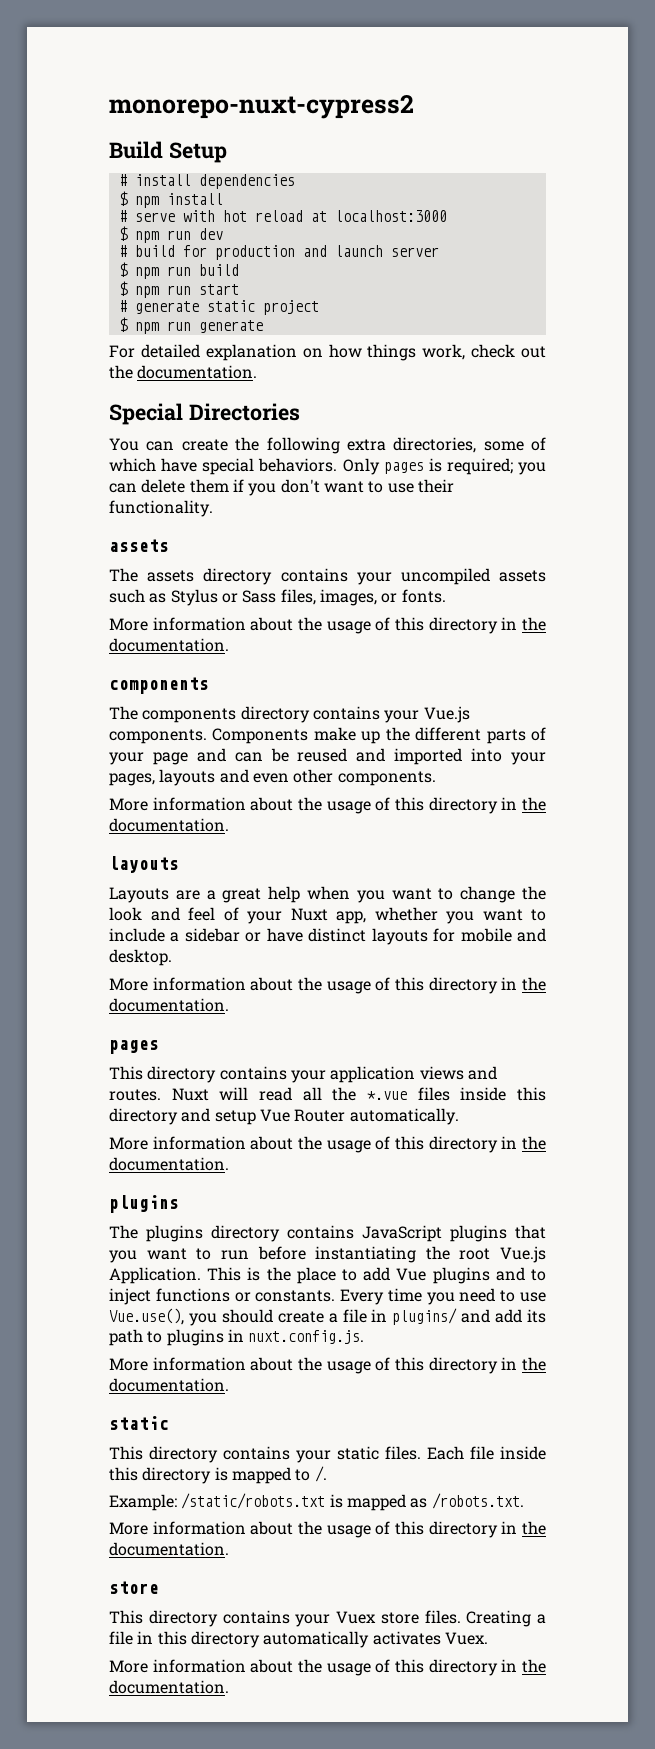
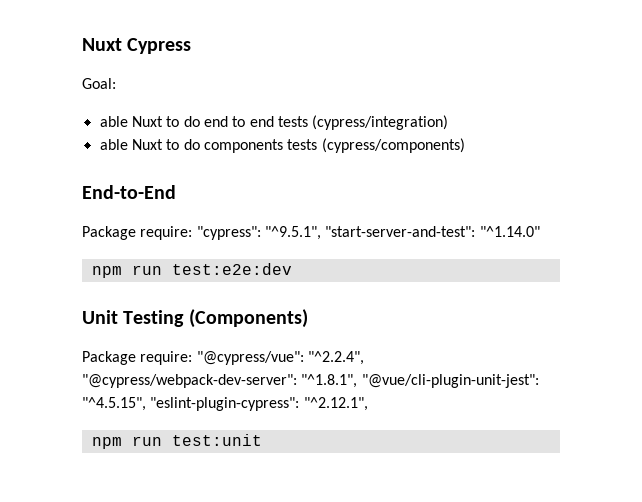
- monorepo-nuxt-cypress2
- Build Setup
- # install dependencies
- $ npm install
- # serve with hot reload at localhost:3000
- $ npm run dev
- # build for production and launch server
- $ npm run build
- $ npm run start
- # generate static project
- $ npm run generate
- For detailed explanation on how things work, check out the documentation.
- Special Directories
- You can create the following extra directories, some of which have special behaviors. Only pages is required; you can delete them if you don't want to use their functionality.
- assets
- The assets directory contains your uncompiled assets such as Stylus or Sass files, images, or fonts.
- More information about the usage of this directory in the documentation.
- components
- The components directory contains your Vue.js components. Components make up the different parts of your page and can be reused and imported into your pages, layouts and even other components.
- More information about the usage of this directory in the documentation.
- layouts
- Layouts are a great help when you want to change the look and feel of your Nuxt app, whether you want to include a sidebar or have distinct layouts for mobile and desktop.
- More information about the usage of this directory in the documentation.
- pages
- This directory contains your application views and routes. Nuxt will read all the *.vue files inside this directory and setup Vue Router automatically.
- More information about the usage of this directory in the documentation.
- plugins
- The plugins directory contains JavaScript plugins that you want to run before instantiating the root Vue.js Application. This is the place to add Vue plugins and to inject functions or constants. Every time you need to use Vue.use(), you should create a file in plugins/ and add its path to plugins in nuxt.config.js.
- More information about the usage of this directory in the documentation.
- static
- This directory contains your static files. Each file inside this directory is mapped to /.
- Example: /static/robots.txt is mapped as /robots.txt.
- More information about the usage of this directory in the documentation.
- store
- This directory contains your Vuex store files. Creating a file in this directory automatically activates Vuex.
- More information about the usage of this directory in the documentation.
+ Nuxt Cypress
+ Goal:
+ able Nuxt to do end to end tests (cypress/integration)
+ able Nuxt to do components tests (cypress/components)
+ End-to-End
+ Package require: "cypress": "^9.5.1", "start-server-and-test": "^1.14.0"
+ npm run test:e2e:dev
+ Unit Testing (Components)
+ Package require: "@cypress/vue": "^2.2.4", "@cypress/webpack-dev-server": "^1.8.1", "@vue/cli-plugin-unit-jest": "^4.5.15", "eslint-plugin-cypress": "^2.12.1",
+ npm run test:unit

